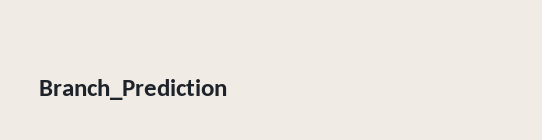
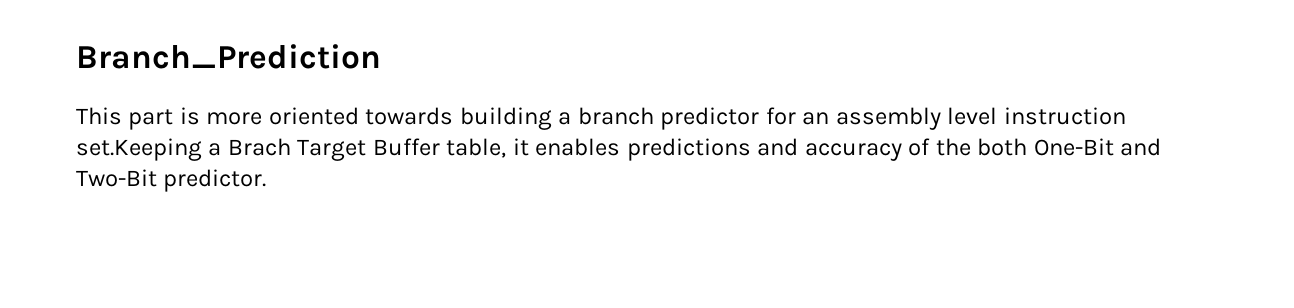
+ This part is more oriented towards building a branch predictor for an assembly level instruction set.Keeping a Brach Target Buffer table, it enables predictions and accuracy of the both One-Bit and Two-Bit predictor.

